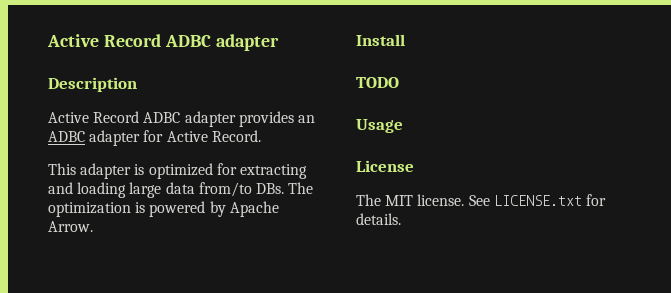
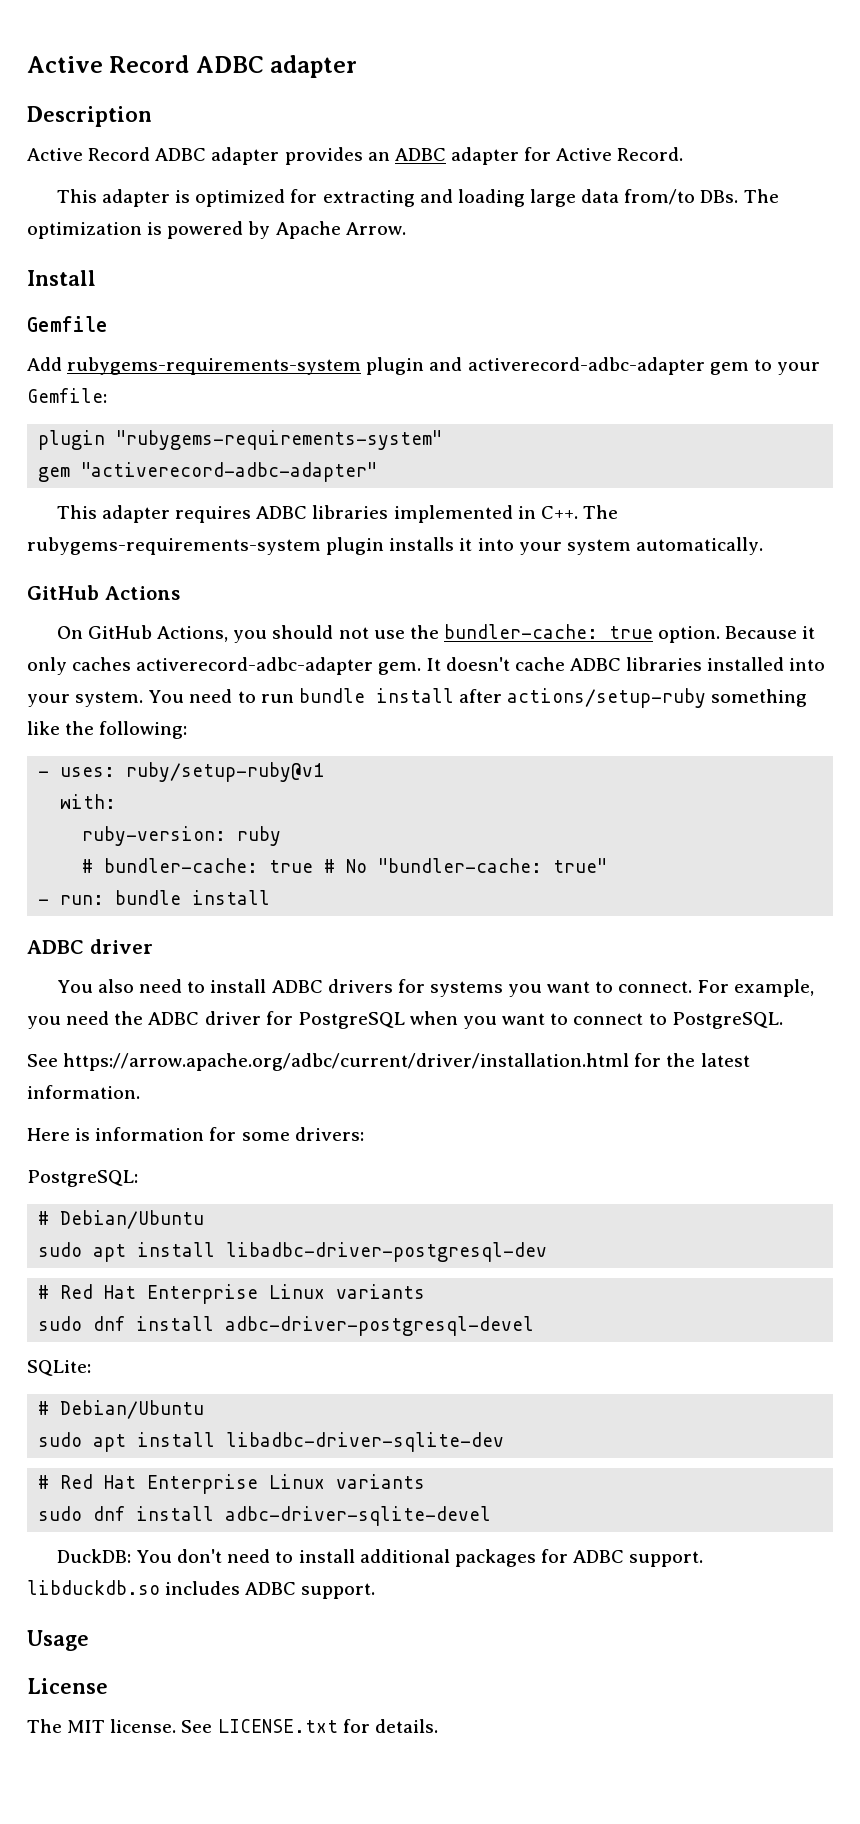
- TODO
+ Gemfile
+ Add rubygems-requirements-system plugin and activerecord-adbc-adapter gem to your Gemfile:
+ plugin "rubygems-requirements-system"
+ gem "activerecord-adbc-adapter"
+ This adapter requires ADBC libraries implemented in C++. The rubygems-requirements-system plugin installs it into your system automatically.
+ GitHub Actions
+ On GitHub Actions, you should not use the bundler-cache: true option. Because it only caches activerecord-adbc-adapter gem. It doesn't cache ADBC libraries installed into your system. You need to run bundle install after actions/setup-ruby something like the following:
+ - uses: ruby/setup-ruby@v1
+ with:
+ ruby-version: ruby
+ # bundler-cache: true # No "bundler-cache: true"
+ - run: bundle install
+ ADBC driver
+ You also need to install ADBC drivers for systems you want to connect. For example, you need the ADBC driver for PostgreSQL when you want to connect to PostgreSQL.
+ See https://arrow.apache.org/adbc/current/driver/installation.html for the latest information.
+ Here is information for some drivers:
+ PostgreSQL:
+ # Debian/Ubuntu
+ sudo apt install libadbc-driver-postgresql-dev
+ # Red Hat Enterprise Linux variants
+ sudo dnf install adbc-driver-postgresql-devel
+ SQLite:
+ # Debian/Ubuntu
+ sudo apt install libadbc-driver-sqlite-dev
+ # Red Hat Enterprise Linux variants
+ sudo dnf install adbc-driver-sqlite-devel
+ DuckDB: You don't need to install additional packages for ADBC support. libduckdb.so includes ADBC support.

